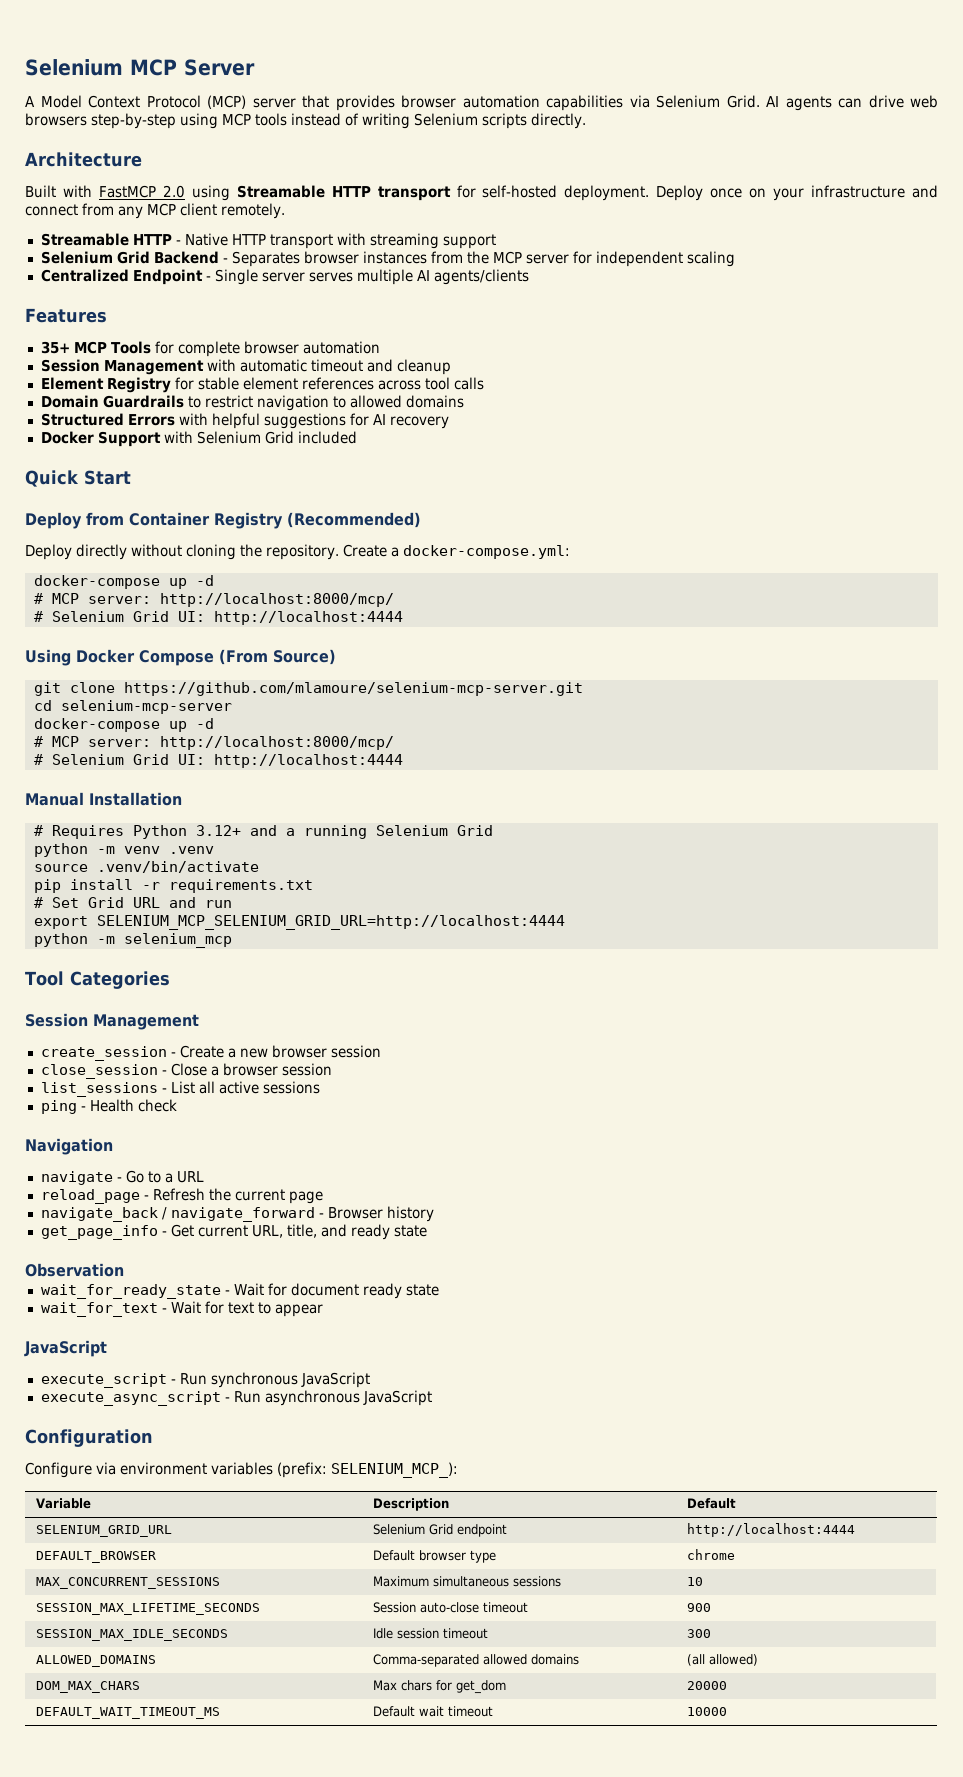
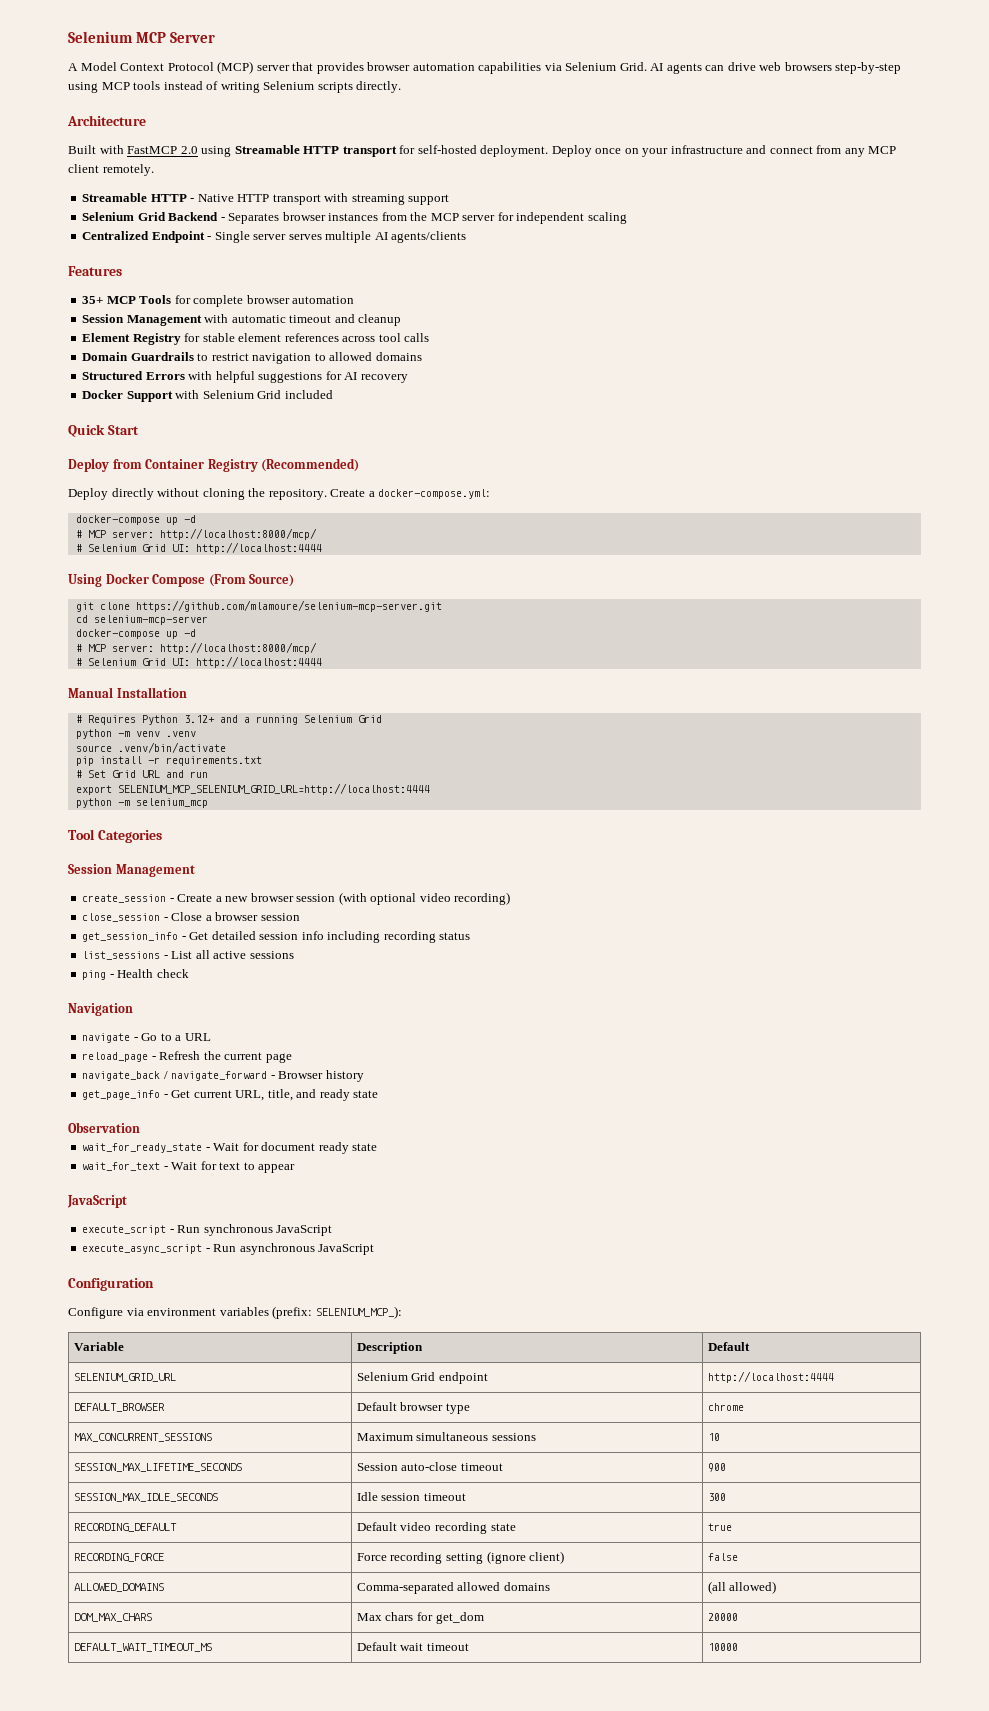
- create_session - Create a new browser session
+ create_session - Create a new browser session (with optional video recording)
+ get_session_info - Get detailed session info including recording status
+ RECORDING_DEFAULT | Default video recording state | true
+ RECORDING_FORCE | Force recording setting (ignore client) | false

